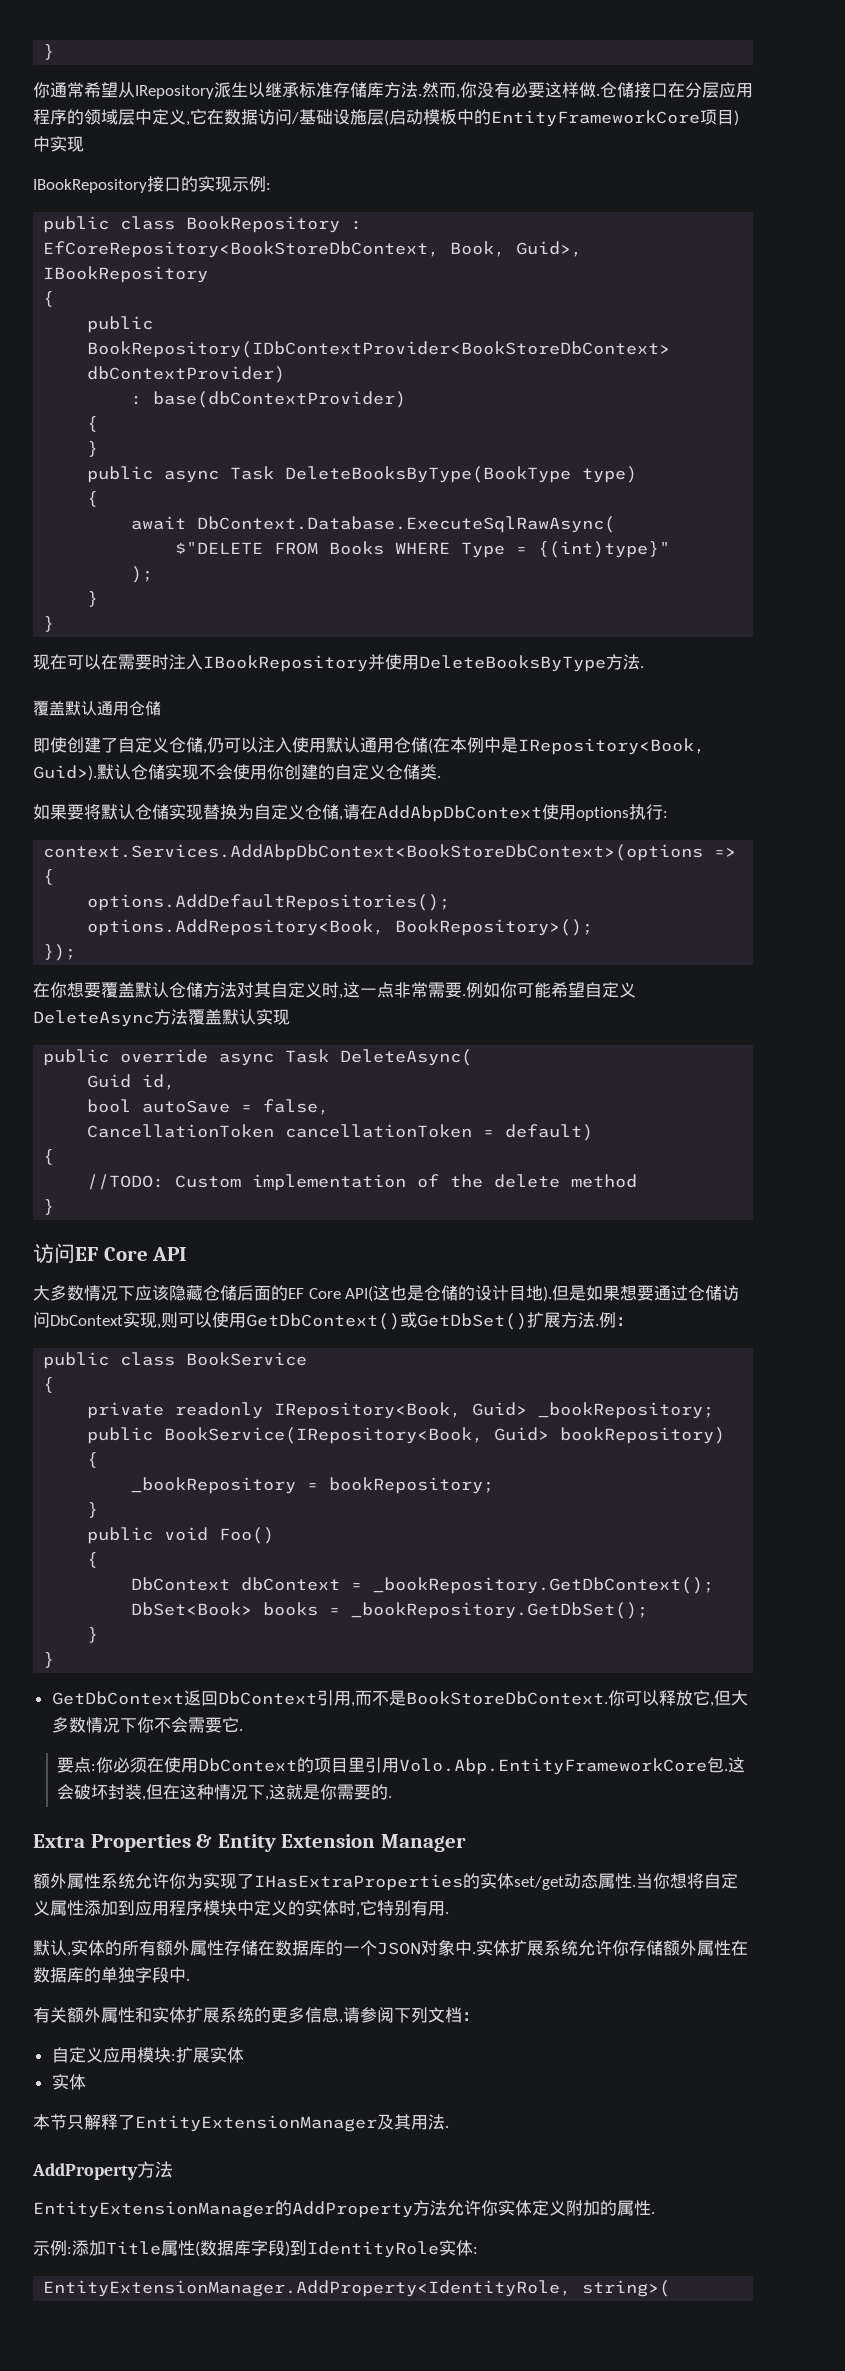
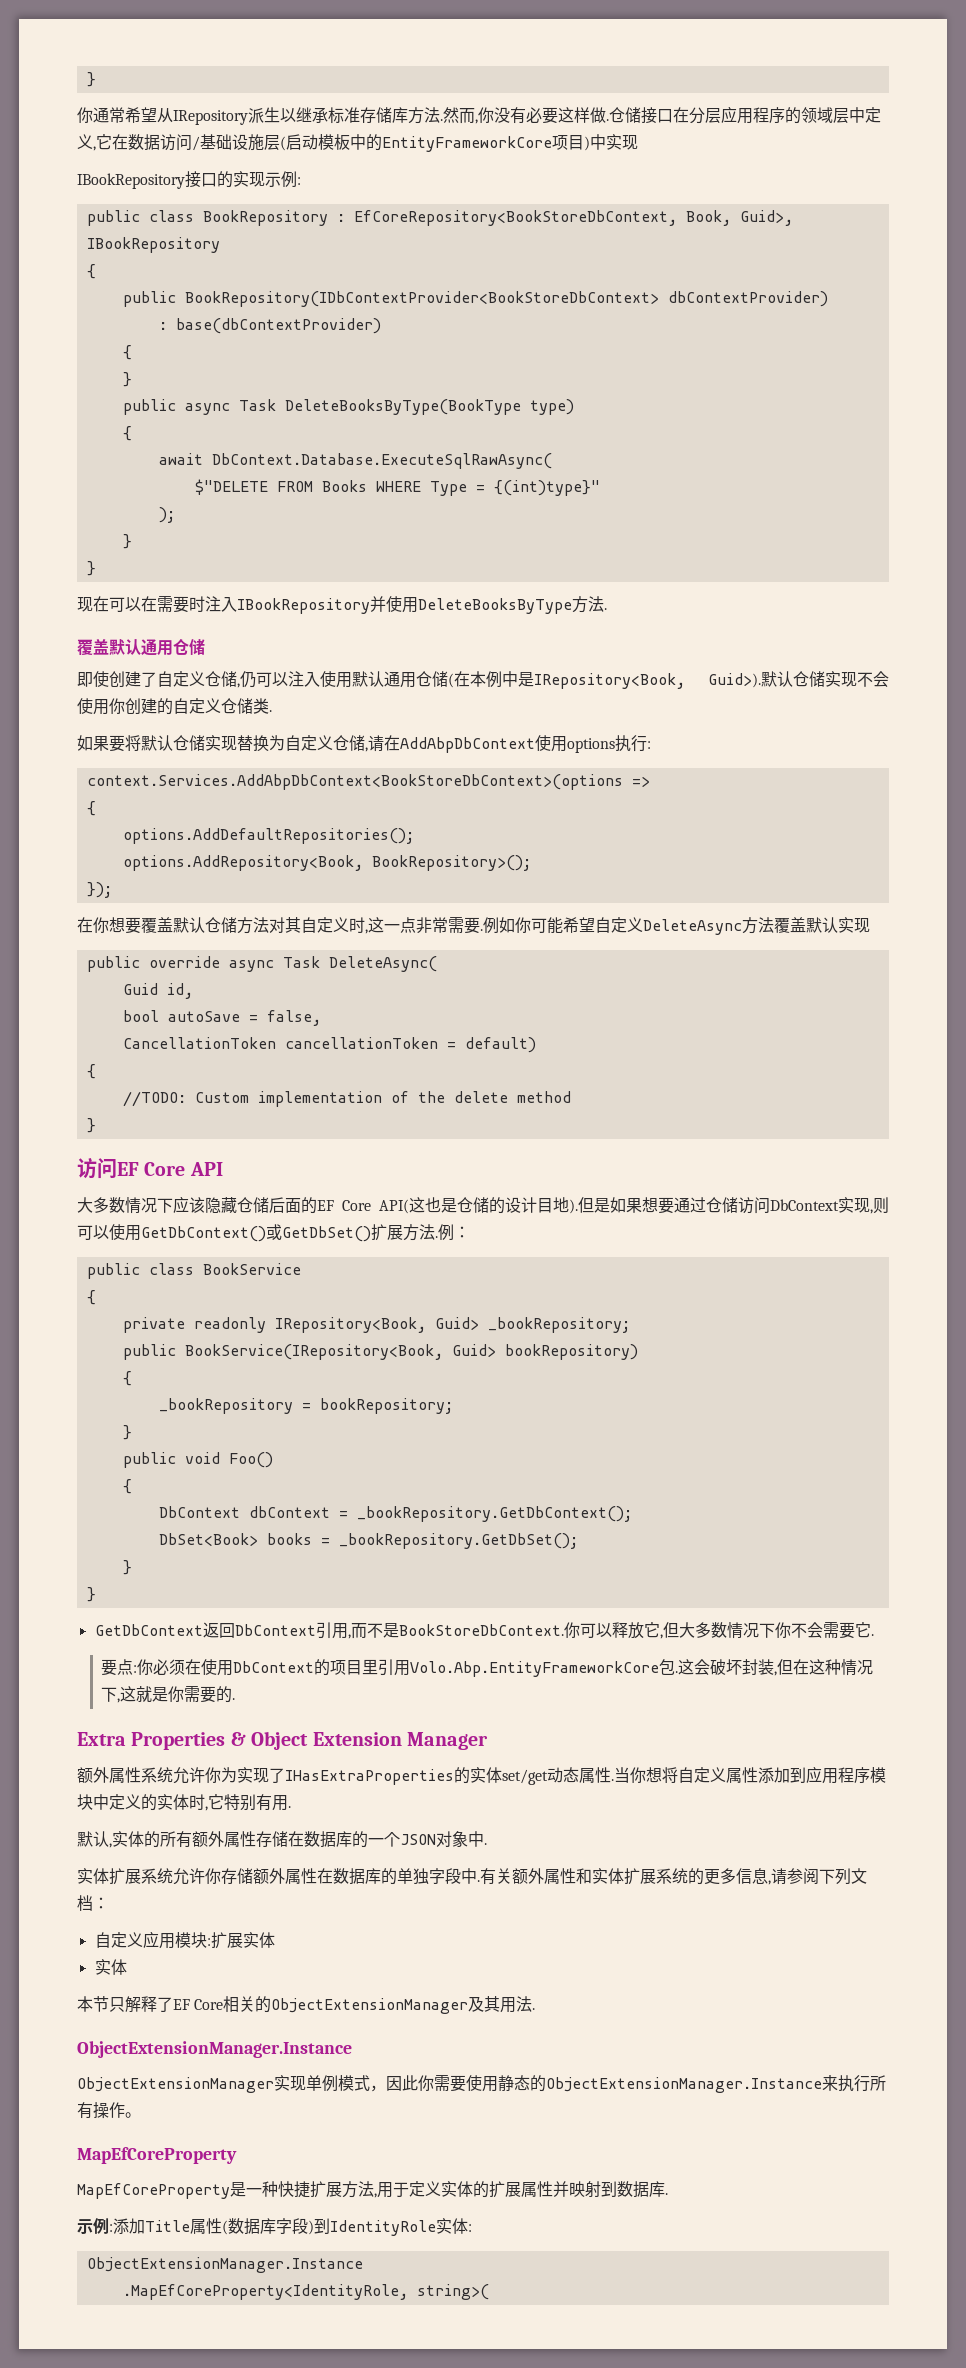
- Extra Properties & Entity Extension Manager
+ Extra Properties & Object Extension Manager
- 默认,实体的所有额外属性存储在数据库的一个JSON对象中.实体扩展系统允许你存储额外属性在数据库的单独字段中.
- 有关额外属性和实体扩展系统的更多信息,请参阅下列文档：
+ 默认,实体的所有额外属性存储在数据库的一个JSON对象中.
+ 实体扩展系统允许你存储额外属性在数据库的单独字段中.有关额外属性和实体扩展系统的更多信息,请参阅下列文档：
- 本节只解释了EntityExtensionManager及其用法.
- AddProperty方法
- EntityExtensionManager的AddProperty方法允许你实体定义附加的属性.
+ 本节只解释了EF Core相关的ObjectExtensionManager及其用法.
+ ObjectExtensionManager.Instance
+ ObjectExtensionManager实现单例模式，因此你需要使用静态的ObjectExtensionManager.Instance来执行所有操作。
+ MapEfCoreProperty
+ MapEfCoreProperty是一种快捷扩展方法,用于定义实体的扩展属性并映射到数据库.
  示例:添加Title属性(数据库字段)到IdentityRole实体:
- EntityExtensionManager.AddProperty<IdentityRole, string>(
+ ObjectExtensionManager.Instance
+ .MapEfCoreProperty<IdentityRole, string>(

